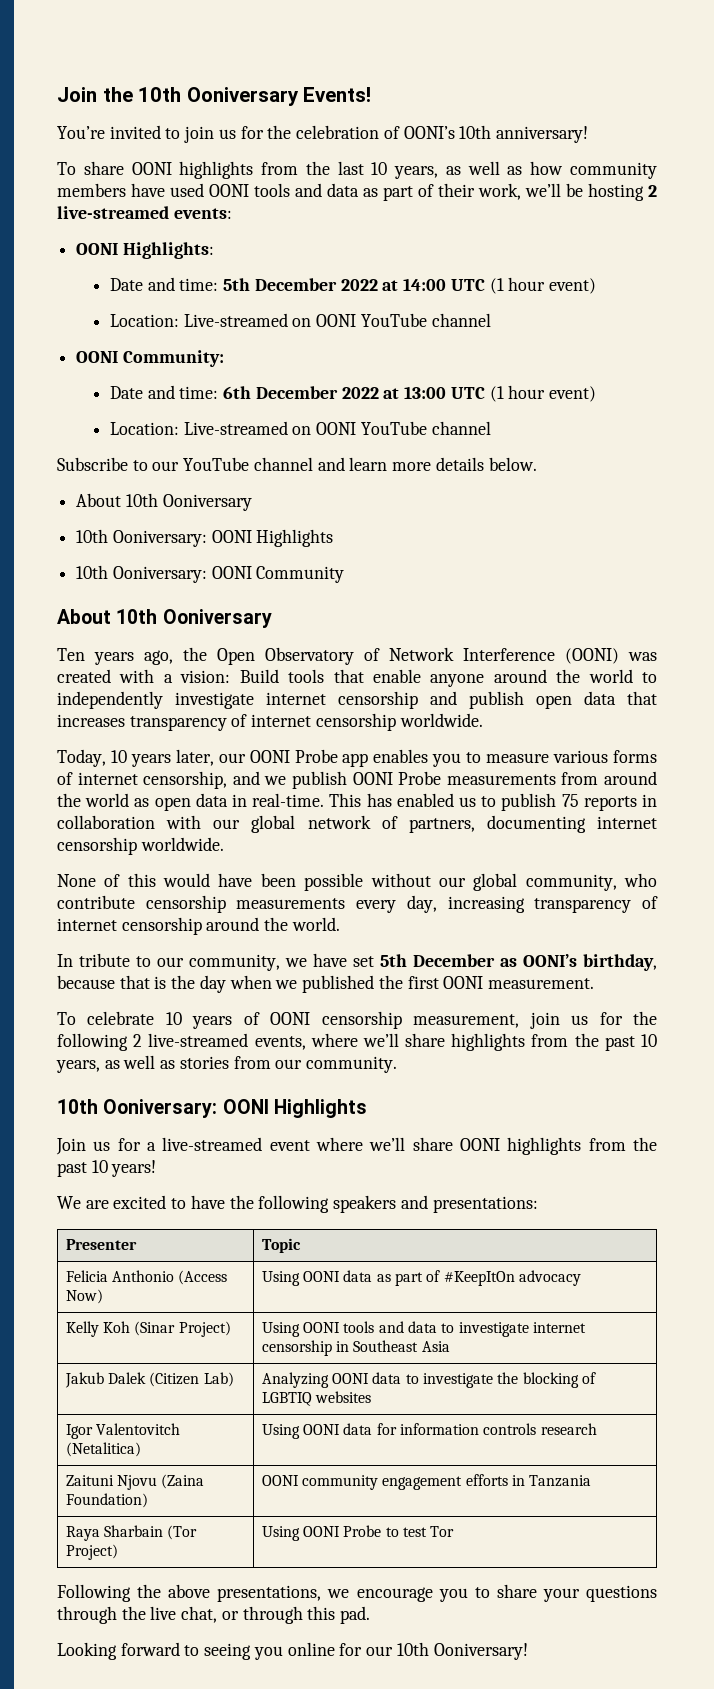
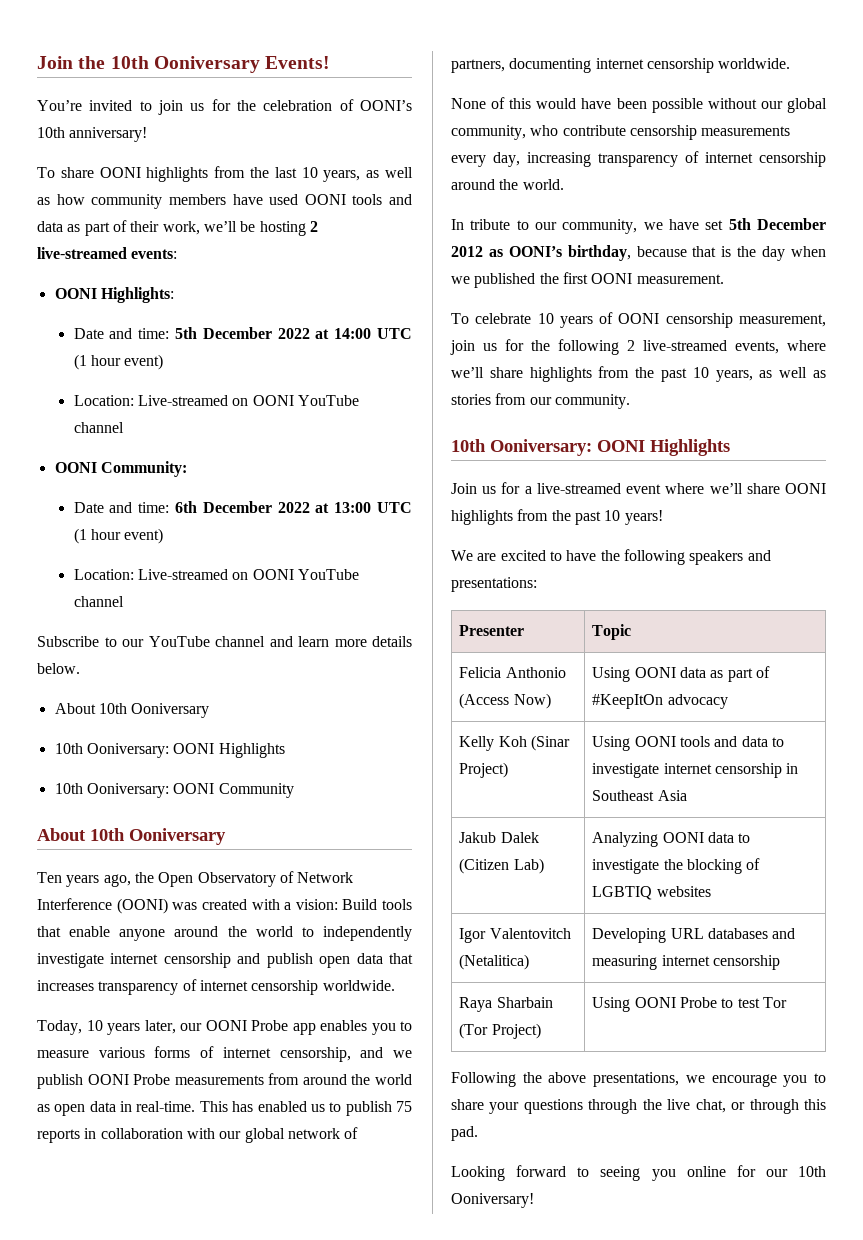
- In tribute to our community, we have set 5th December as OONI’s birthday, because that is the day when we published the first OONI measurement.
+ In tribute to our community, we have set 5th December 2012 as OONI’s birthday, because that is the day when we published the first OONI measurement.
- Igor Valentovitch (Netalitica) | Using OONI data for information controls research
- Zaituni Njovu (Zaina Foundation) | OONI community engagement efforts in Tanzania
+ Igor Valentovitch (Netalitica) | Developing URL databases and measuring internet censorship

